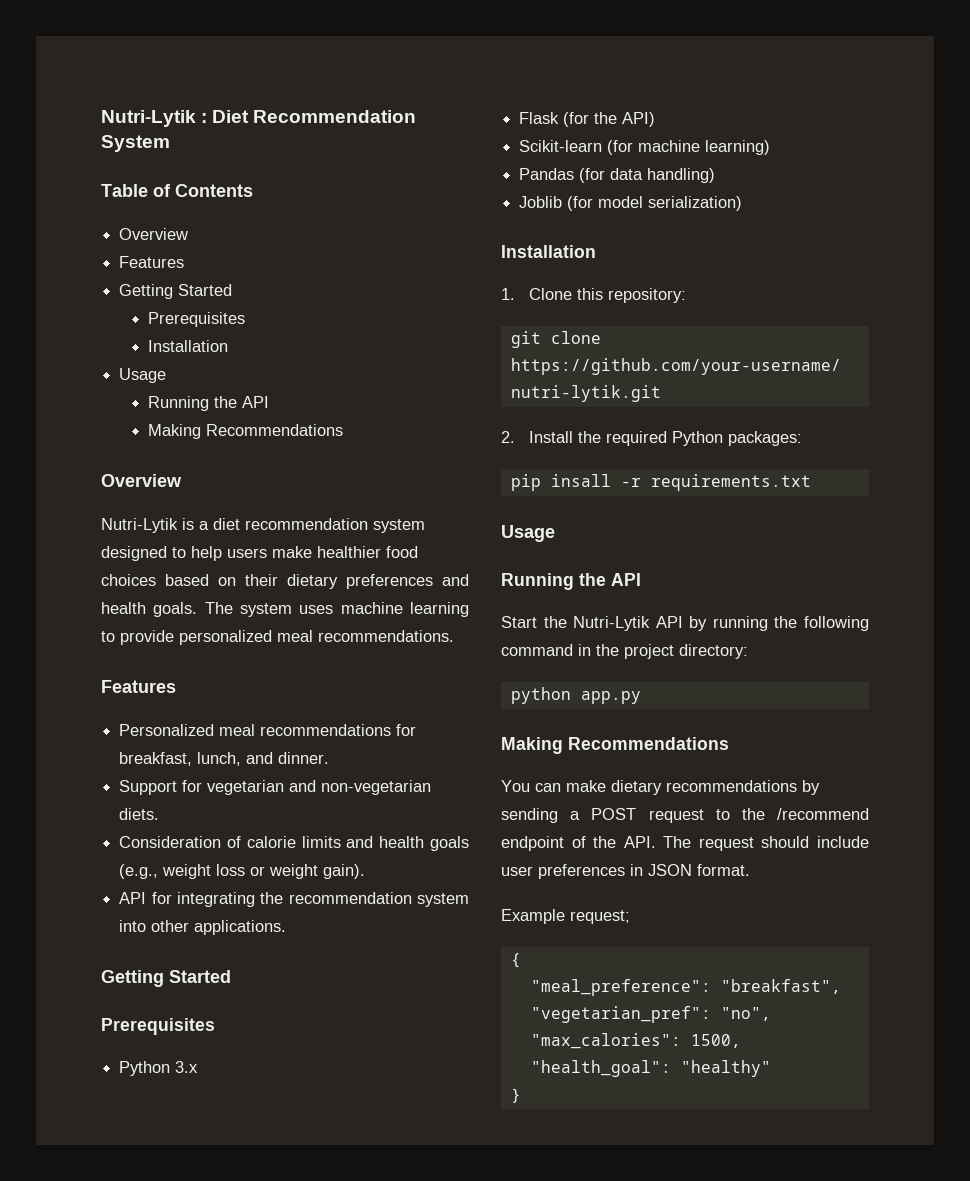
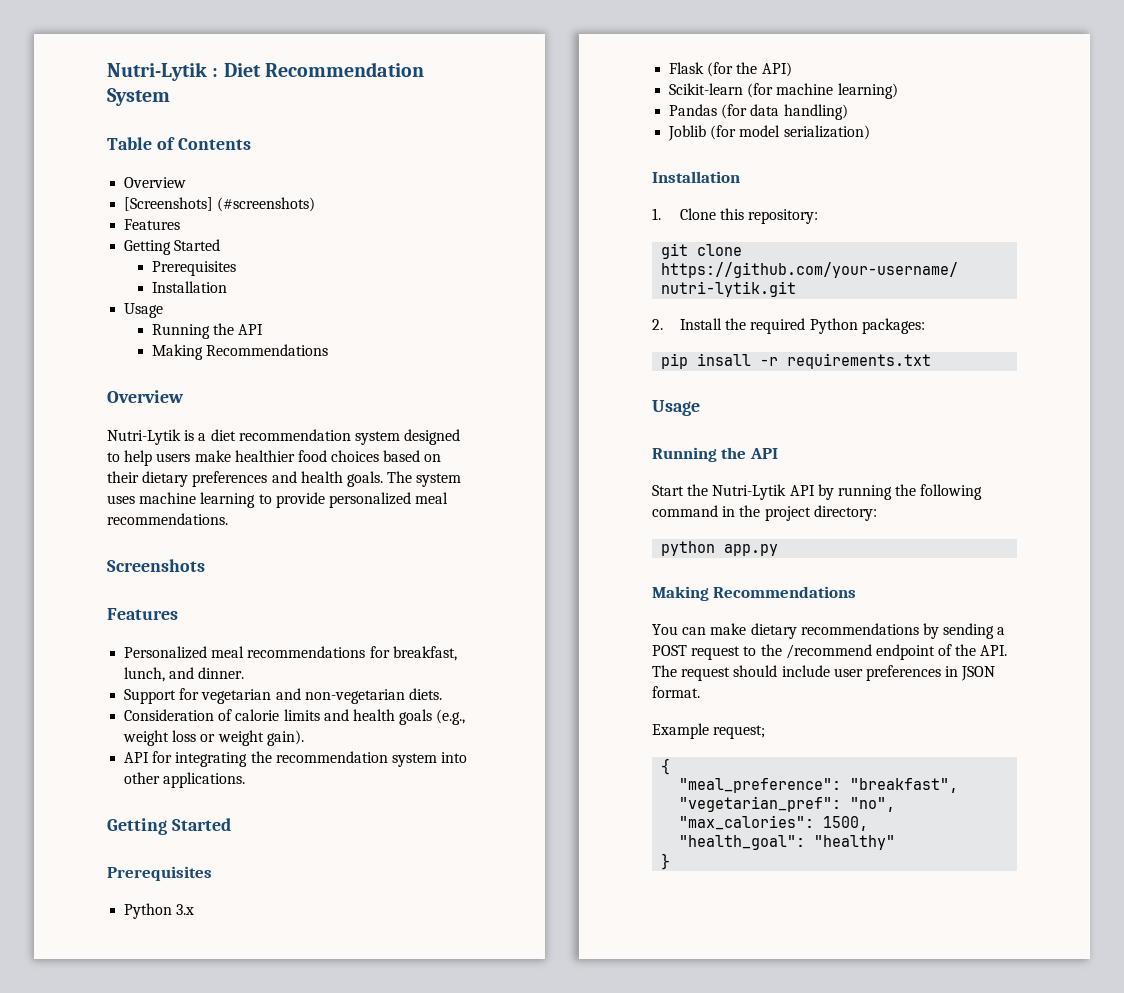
+ [Screenshots] (#screenshots)
+ Screenshots

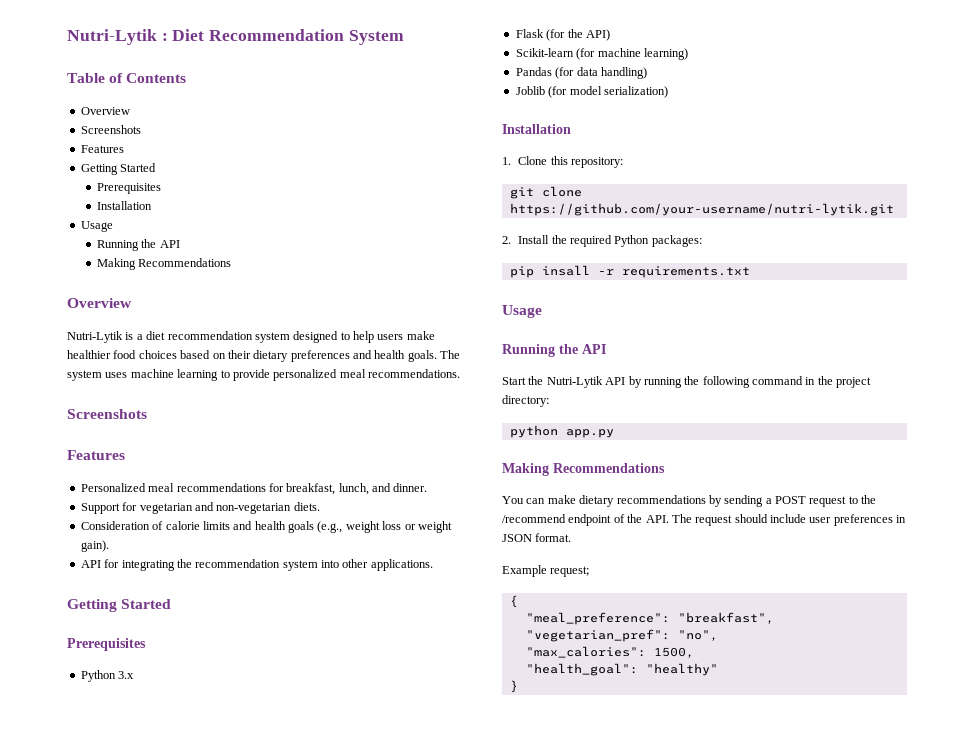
  Table of Contents
  Overview
- [Screenshots] (#screenshots)
+ Screenshots

